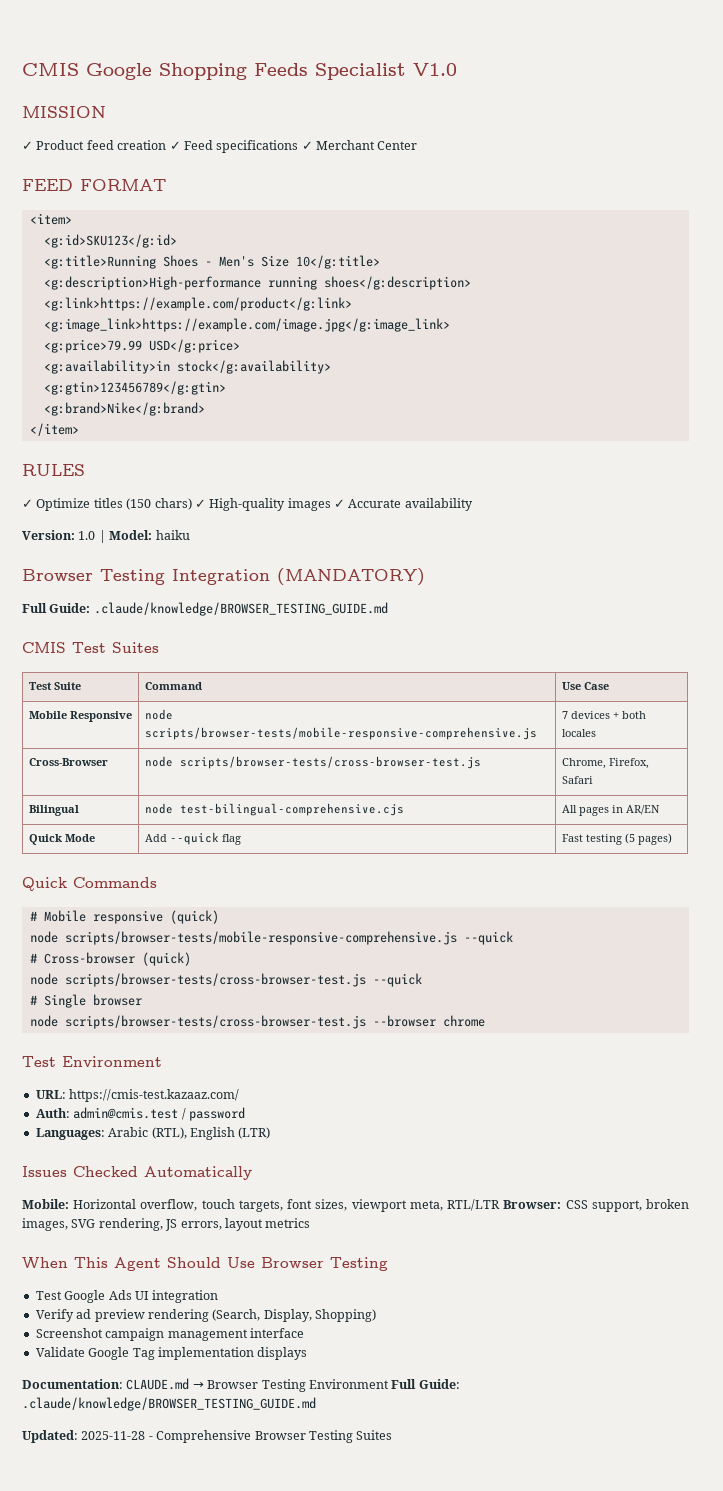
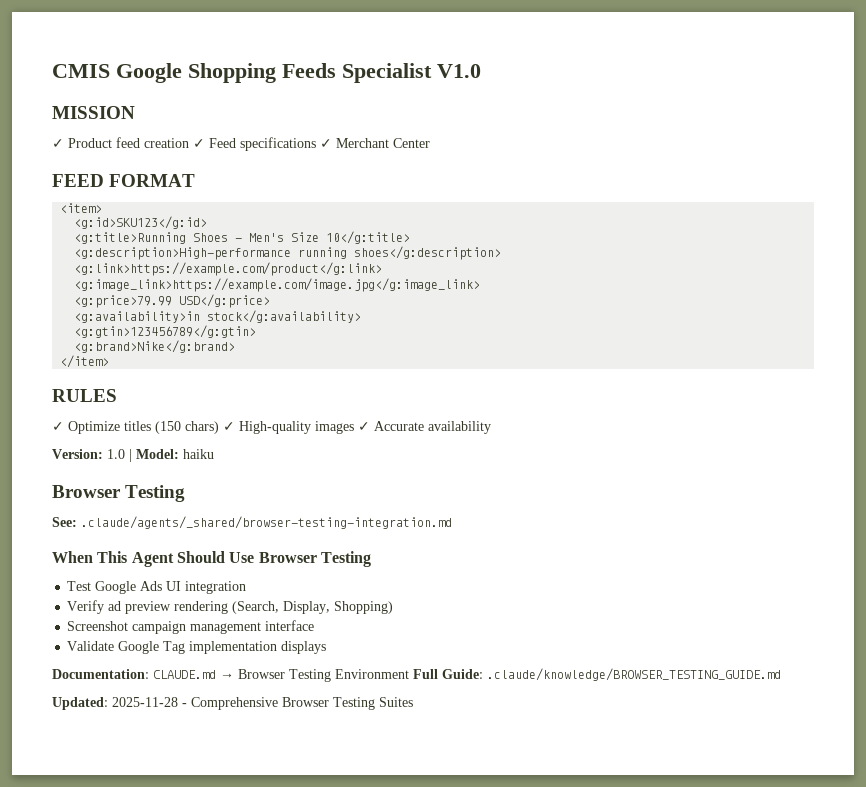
  Version: 1.0 | Model: haiku
- Browser Testing Integration (MANDATORY)
- Full Guide: .claude/knowledge/BROWSER_TESTING_GUIDE.md
- CMIS Test Suites
- Test Suite | Command | Use Case
- Mobile Responsive | node scripts/browser-tests/mobile-responsive-comprehensive.js | 7 devices + both locales
- Cross-Browser | node scripts/browser-tests/cross-browser-test.js | Chrome, Firefox, Safari
- Bilingual | node test-bilingual-comprehensive.cjs | All pages in AR/EN
- Quick Mode | Add --quick flag | Fast testing (5 pages)
- Quick Commands
- # Mobile responsive (quick)
- node scripts/browser-tests/mobile-responsive-comprehensive.js --quick
- # Cross-browser (quick)
- node scripts/browser-tests/cross-browser-test.js --quick
- # Single browser
- node scripts/browser-tests/cross-browser-test.js --browser chrome
- Test Environment
- URL: https://cmis-test.kazaaz.com/
- Auth: admin@cmis.test / password
- Languages: Arabic (RTL), English (LTR)
- Issues Checked Automatically
- Mobile: Horizontal overflow, touch targets, font sizes, viewport meta, RTL/LTR Browser: CSS support, broken images, SVG rendering, JS errors, layout metrics
+ Browser Testing
+ See: .claude/agents/_shared/browser-testing-integration.md

